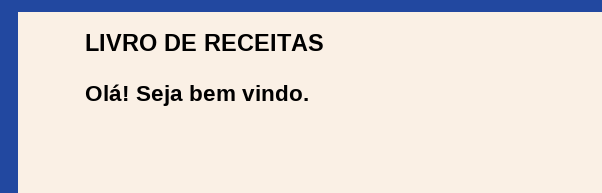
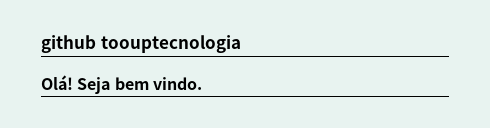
- LIVRO DE RECEITAS
+ github toouptecnologia

